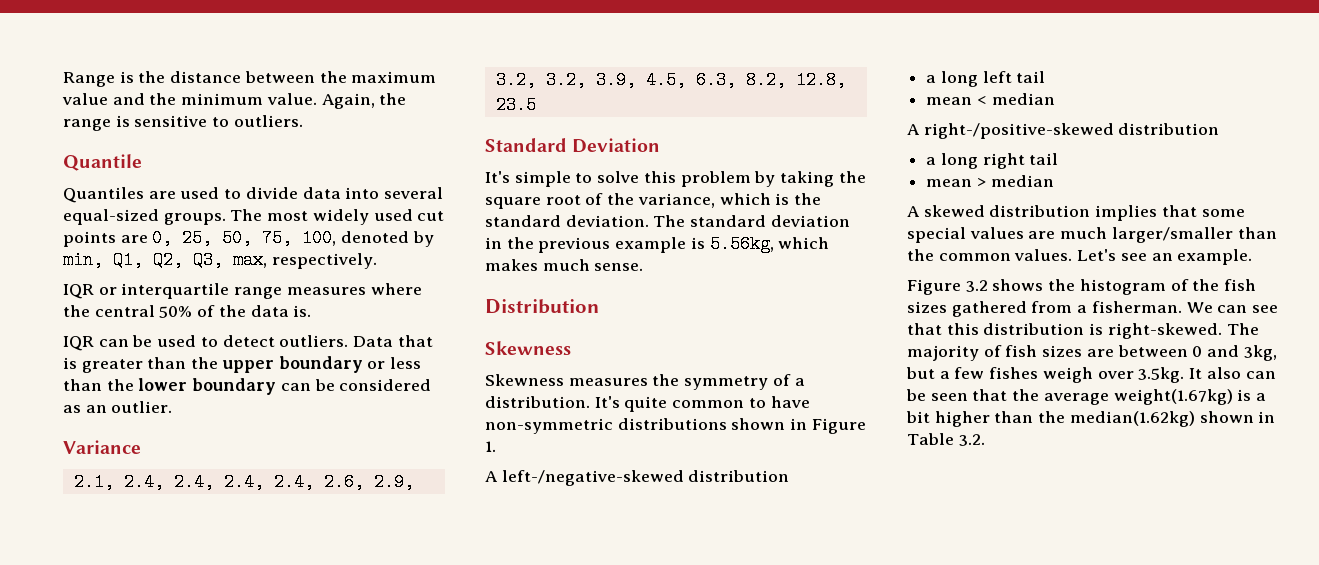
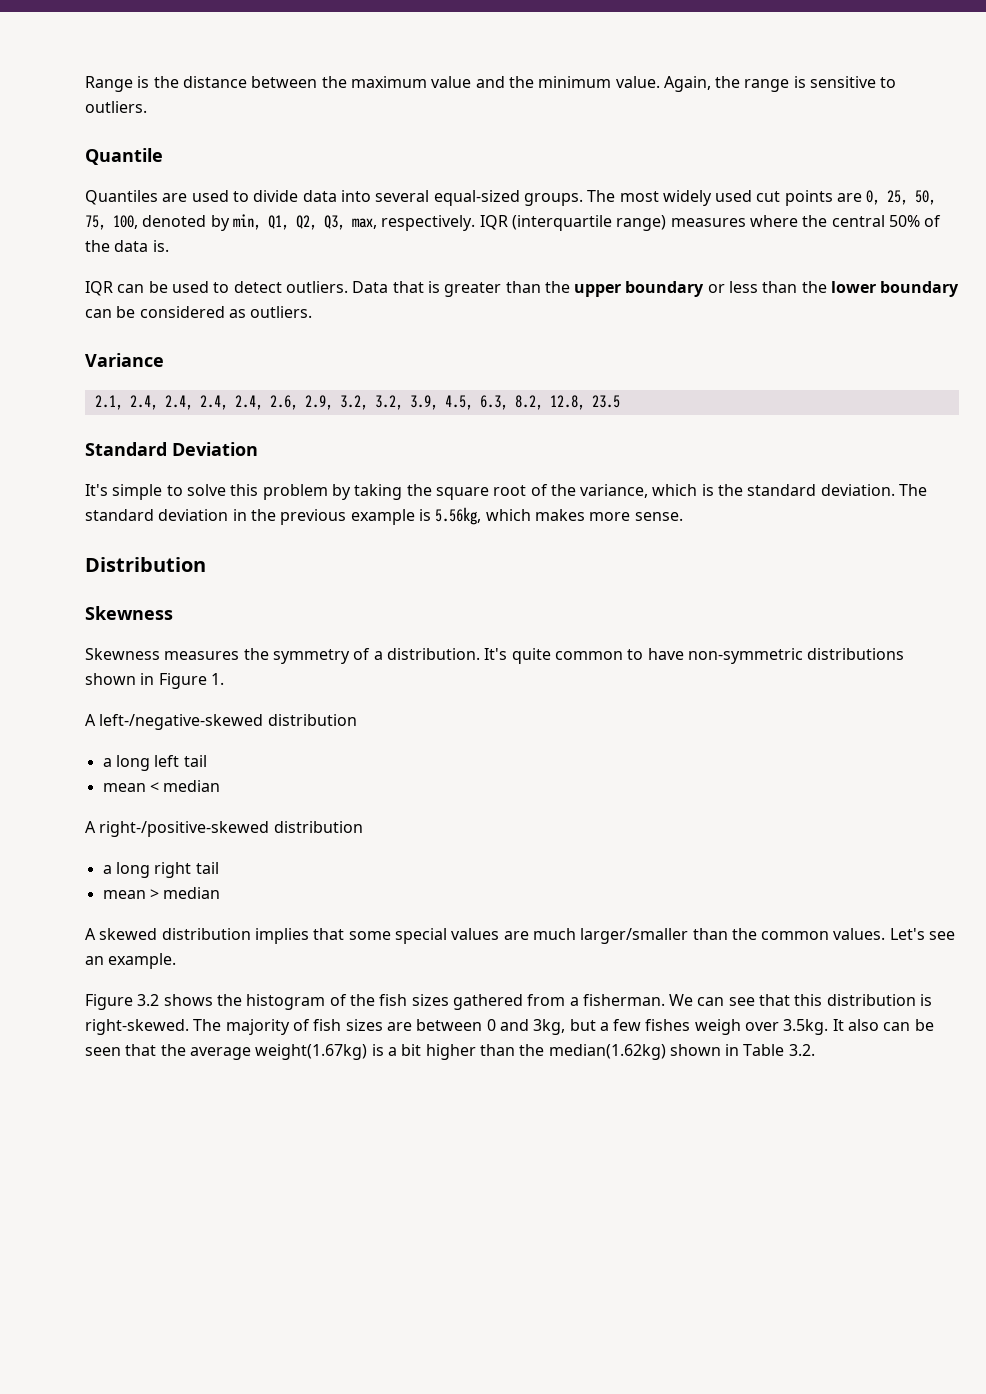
- The most widely used cut points are 0, 25, 50, 75, 100, denoted by min, Q1, Q2, Q3, max, respectively.
- IQR or interquartile range measures where the central 50% of the data is.
+ The most widely used cut points are 0, 25, 50, 75, 100, denoted by min, Q1, Q2, Q3, max, respectively. IQR (interquartile range) measures where the central 50% of the data is.
- Data that is greater than the upper boundary or less than the lower boundary can be considered as an outlier.
+ Data that is greater than the upper boundary or less than the lower boundary can be considered as outliers.
- The standard deviation in the previous example is 5.56kg, which makes much sense.
+ The standard deviation in the previous example is 5.56kg, which makes more sense.

